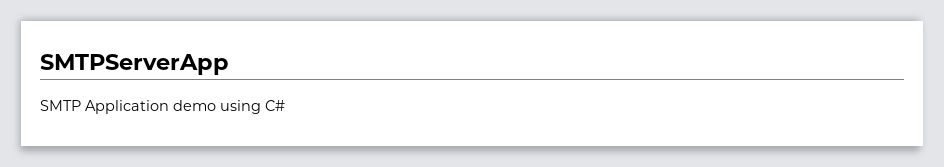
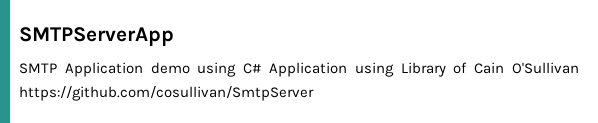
- SMTP Application demo using C#
+ SMTP Application demo using C# Application using Library of Cain O'Sullivan https://github.com/cosullivan/SmtpServer

